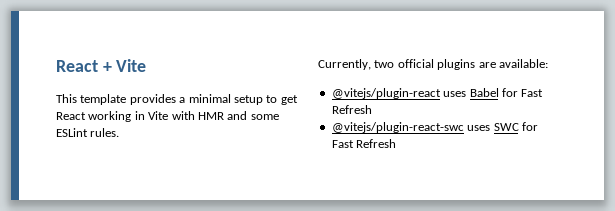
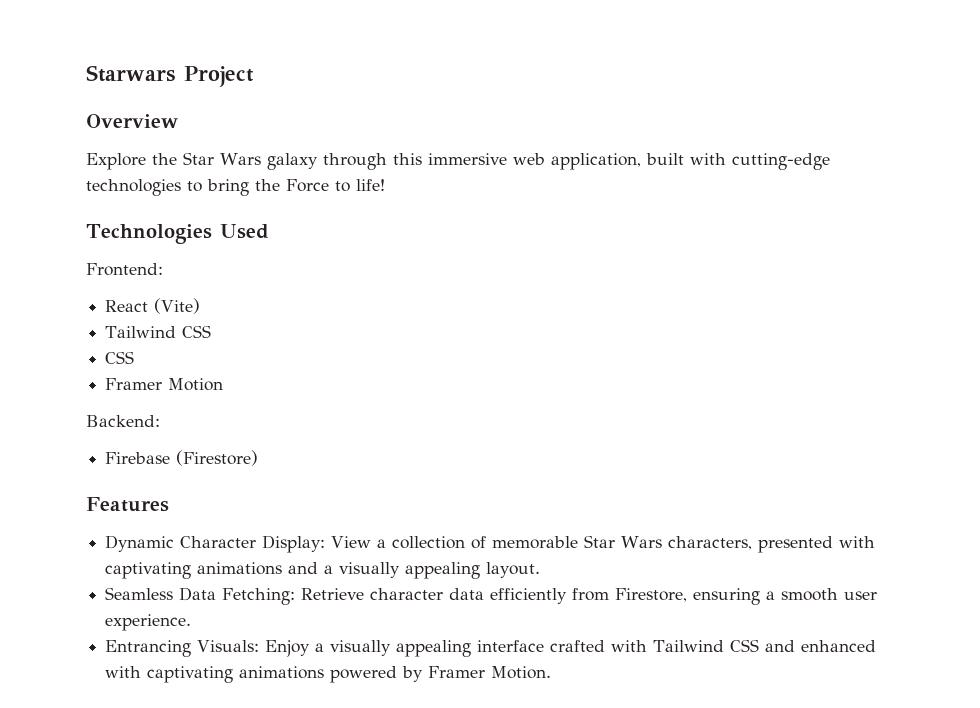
- React + Vite
- This template provides a minimal setup to get React working in Vite with HMR and some ESLint rules.
- Currently, two official plugins are available:
- @vitejs/plugin-react uses Babel for Fast Refresh
- @vitejs/plugin-react-swc uses SWC for Fast Refresh
+ Starwars Project
+ Overview
+ Explore the Star Wars galaxy through this immersive web application, built with cutting-edge technologies to bring the Force to life!
+ Technologies Used
+ Frontend:
+ React (Vite)
+ Tailwind CSS
+ CSS
+ Framer Motion
+ Backend:
+ Firebase (Firestore)
+ Features
+ Dynamic Character Display: View a collection of memorable Star Wars characters, presented with captivating animations and a visually appealing layout.
+ Seamless Data Fetching: Retrieve character data efficiently from Firestore, ensuring a smooth user experience.
+ Entrancing Visuals: Enjoy a visually appealing interface crafted with Tailwind CSS and enhanced with captivating animations powered by Framer Motion.

